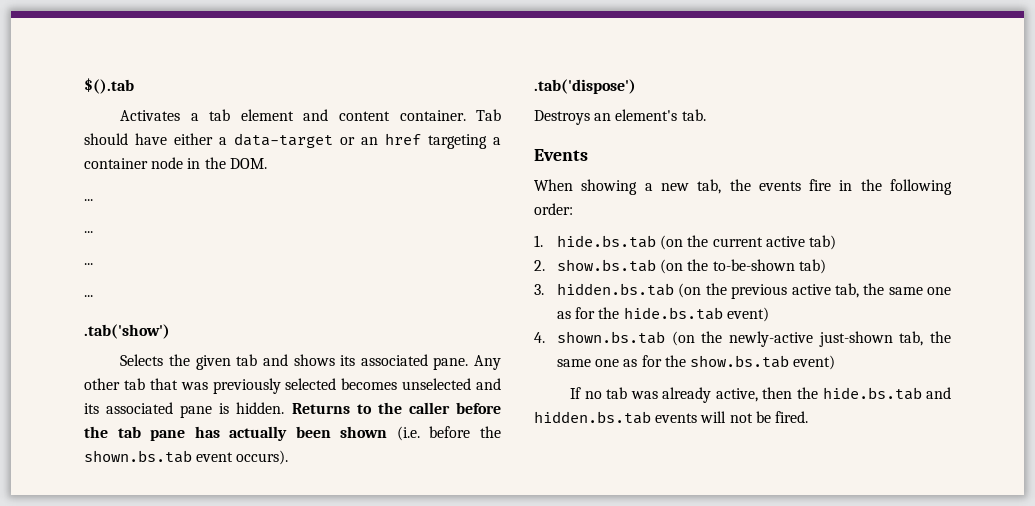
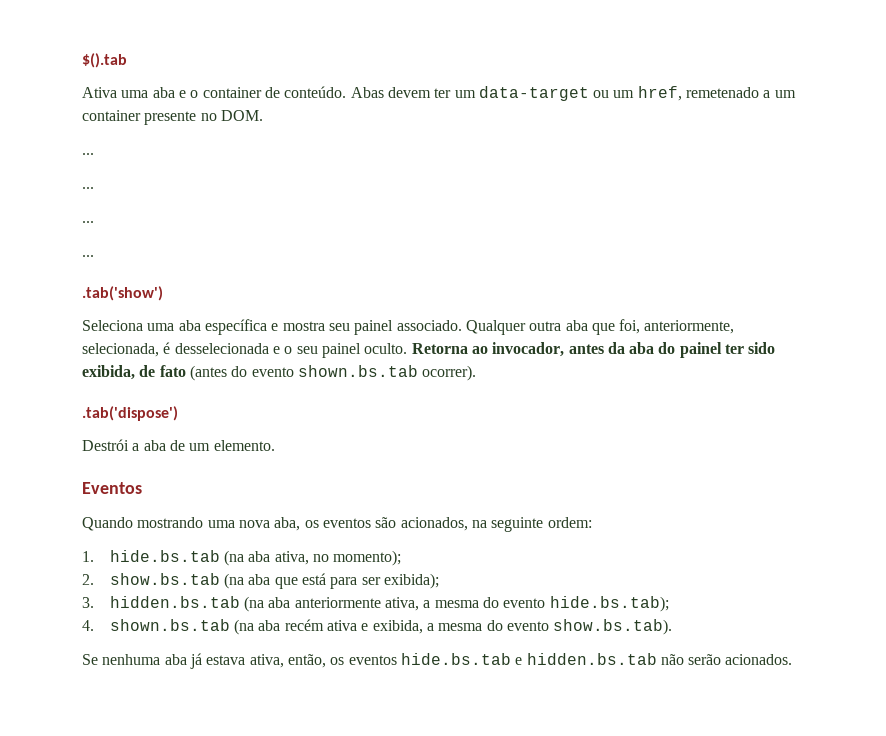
- Activates a tab element and content container. Tab should have either a data-target or an href targeting a container node in the DOM.
+ Ativa uma aba e o container de conteúdo. Abas devem ter um data-target ou um href, remetenado a um container presente no DOM.
- Selects the given tab and shows its associated pane. Any other tab that was previously selected becomes unselected and its associated pane is hidden. Returns to the caller before the tab pane has actually been shown (i.e. before the shown.bs.tab event occurs).
+ Seleciona uma aba específica e mostra seu painel associado. Qualquer outra aba que foi, anteriormente, selecionada, é desselecionada e o seu painel oculto. Retorna ao invocador, antes da aba do painel ter sido exibida, de fato (antes do evento shown.bs.tab ocorrer).
  .tab('dispose')
- Destroys an element's tab.
- Events
- When showing a new tab, the events fire in the following order:
- 1. hide.bs.tab (on the current active tab)
- 2. show.bs.tab (on the to-be-shown tab)
- 3. hidden.bs.tab (on the previous active tab, the same one as for the hide.bs.tab event)
- 4. shown.bs.tab (on the newly-active just-shown tab, the same one as for the show.bs.tab event)
- If no tab was already active, then the hide.bs.tab and hidden.bs.tab events will not be fired.
+ Destrói a aba de um elemento.
+ Eventos
+ Quando mostrando uma nova aba, os eventos são acionados, na seguinte ordem:
+ 1. hide.bs.tab (na aba ativa, no momento);
+ 2. show.bs.tab (na aba que está para ser exibida);
+ 3. hidden.bs.tab (na aba anteriormente ativa, a mesma do evento hide.bs.tab);
+ 4. shown.bs.tab (na aba recém ativa e exibida, a mesma do evento show.bs.tab).
+ Se nenhuma aba já estava ativa, então, os eventos hide.bs.tab e hidden.bs.tab não serão acionados.

